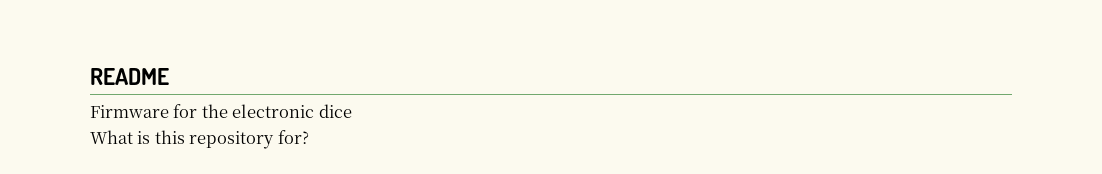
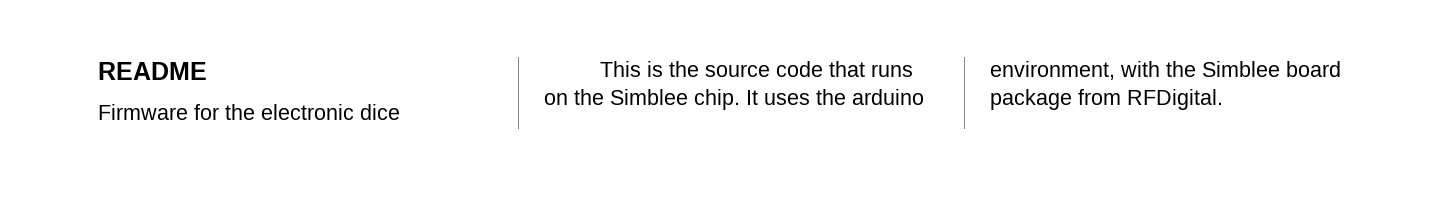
- What is this repository for?
+ This is the source code that runs on the Simblee chip. It uses the arduino environment, with the Simblee board package from RFDigital.

